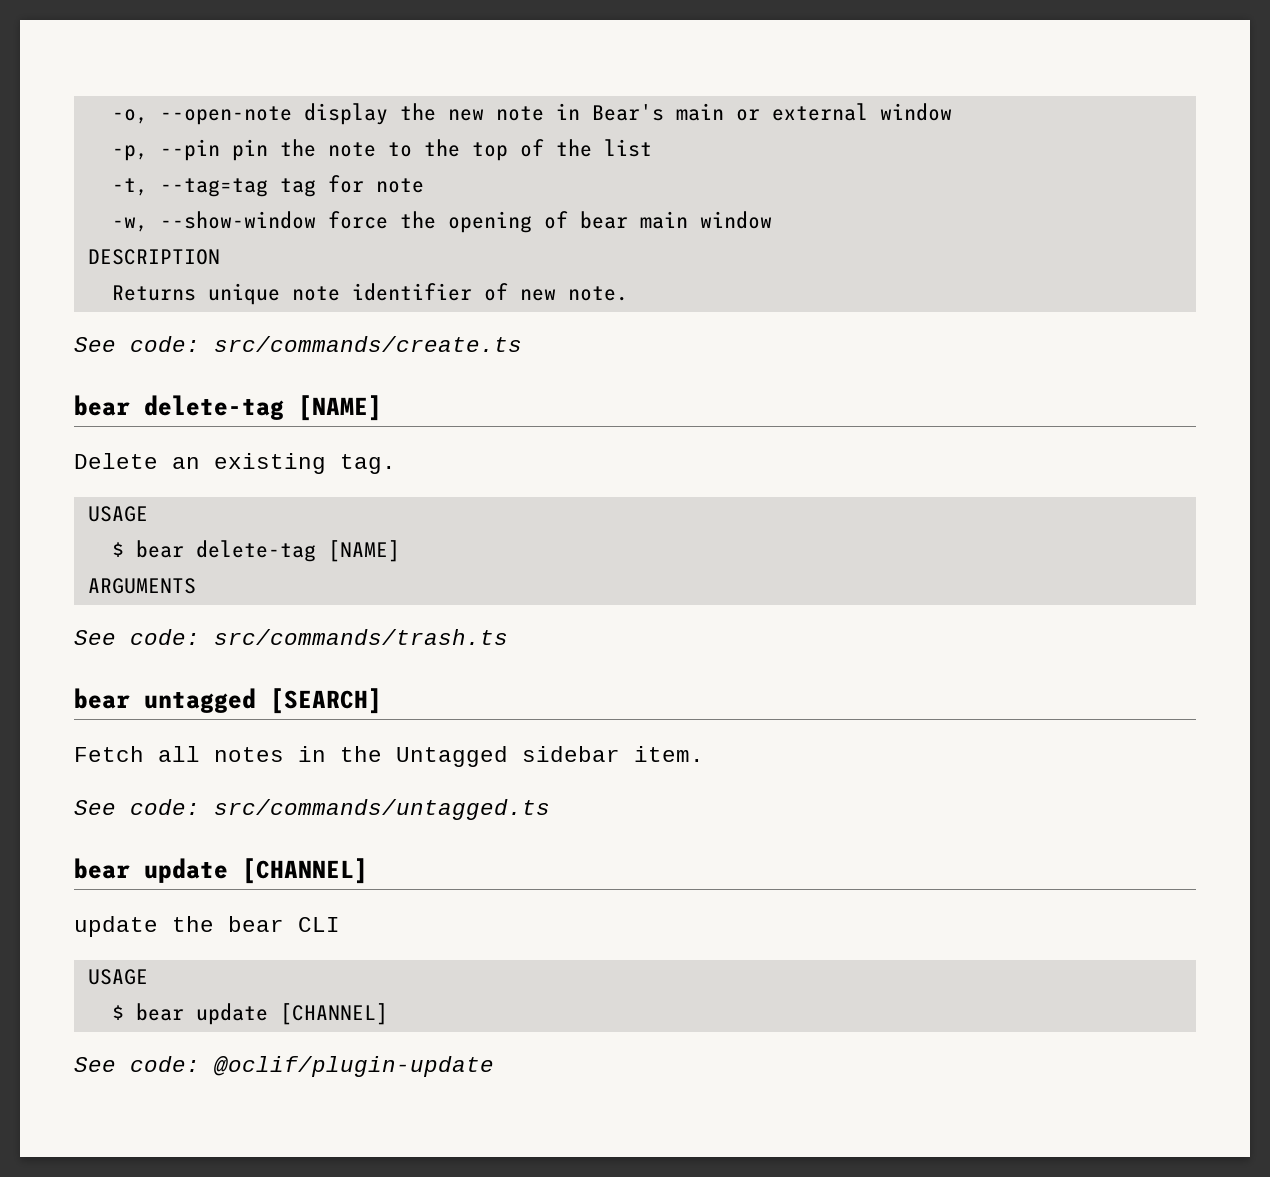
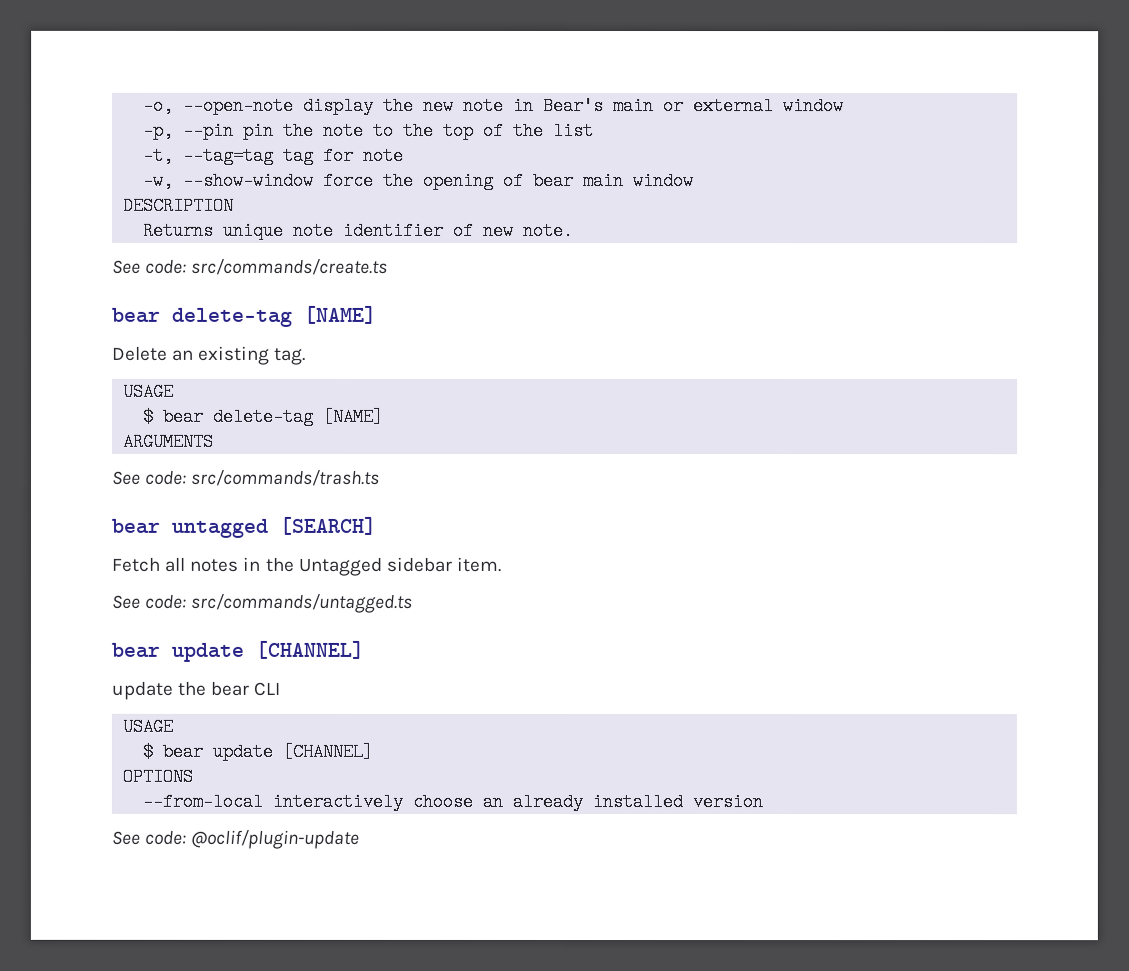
+ OPTIONS
+ --from-local interactively choose an already installed version

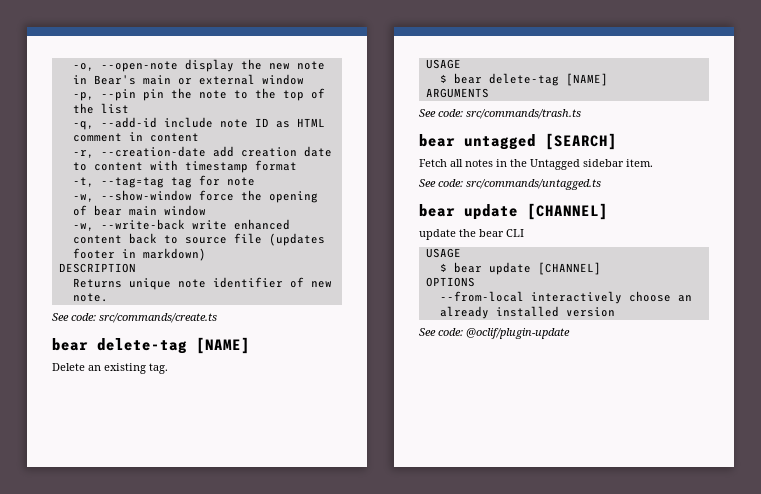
+ -q, --add-id include note ID as HTML comment in content
+ -r, --creation-date add creation date to content with timestamp format
+ -w, --write-back write enhanced content back to source file (updates footer in markdown)

